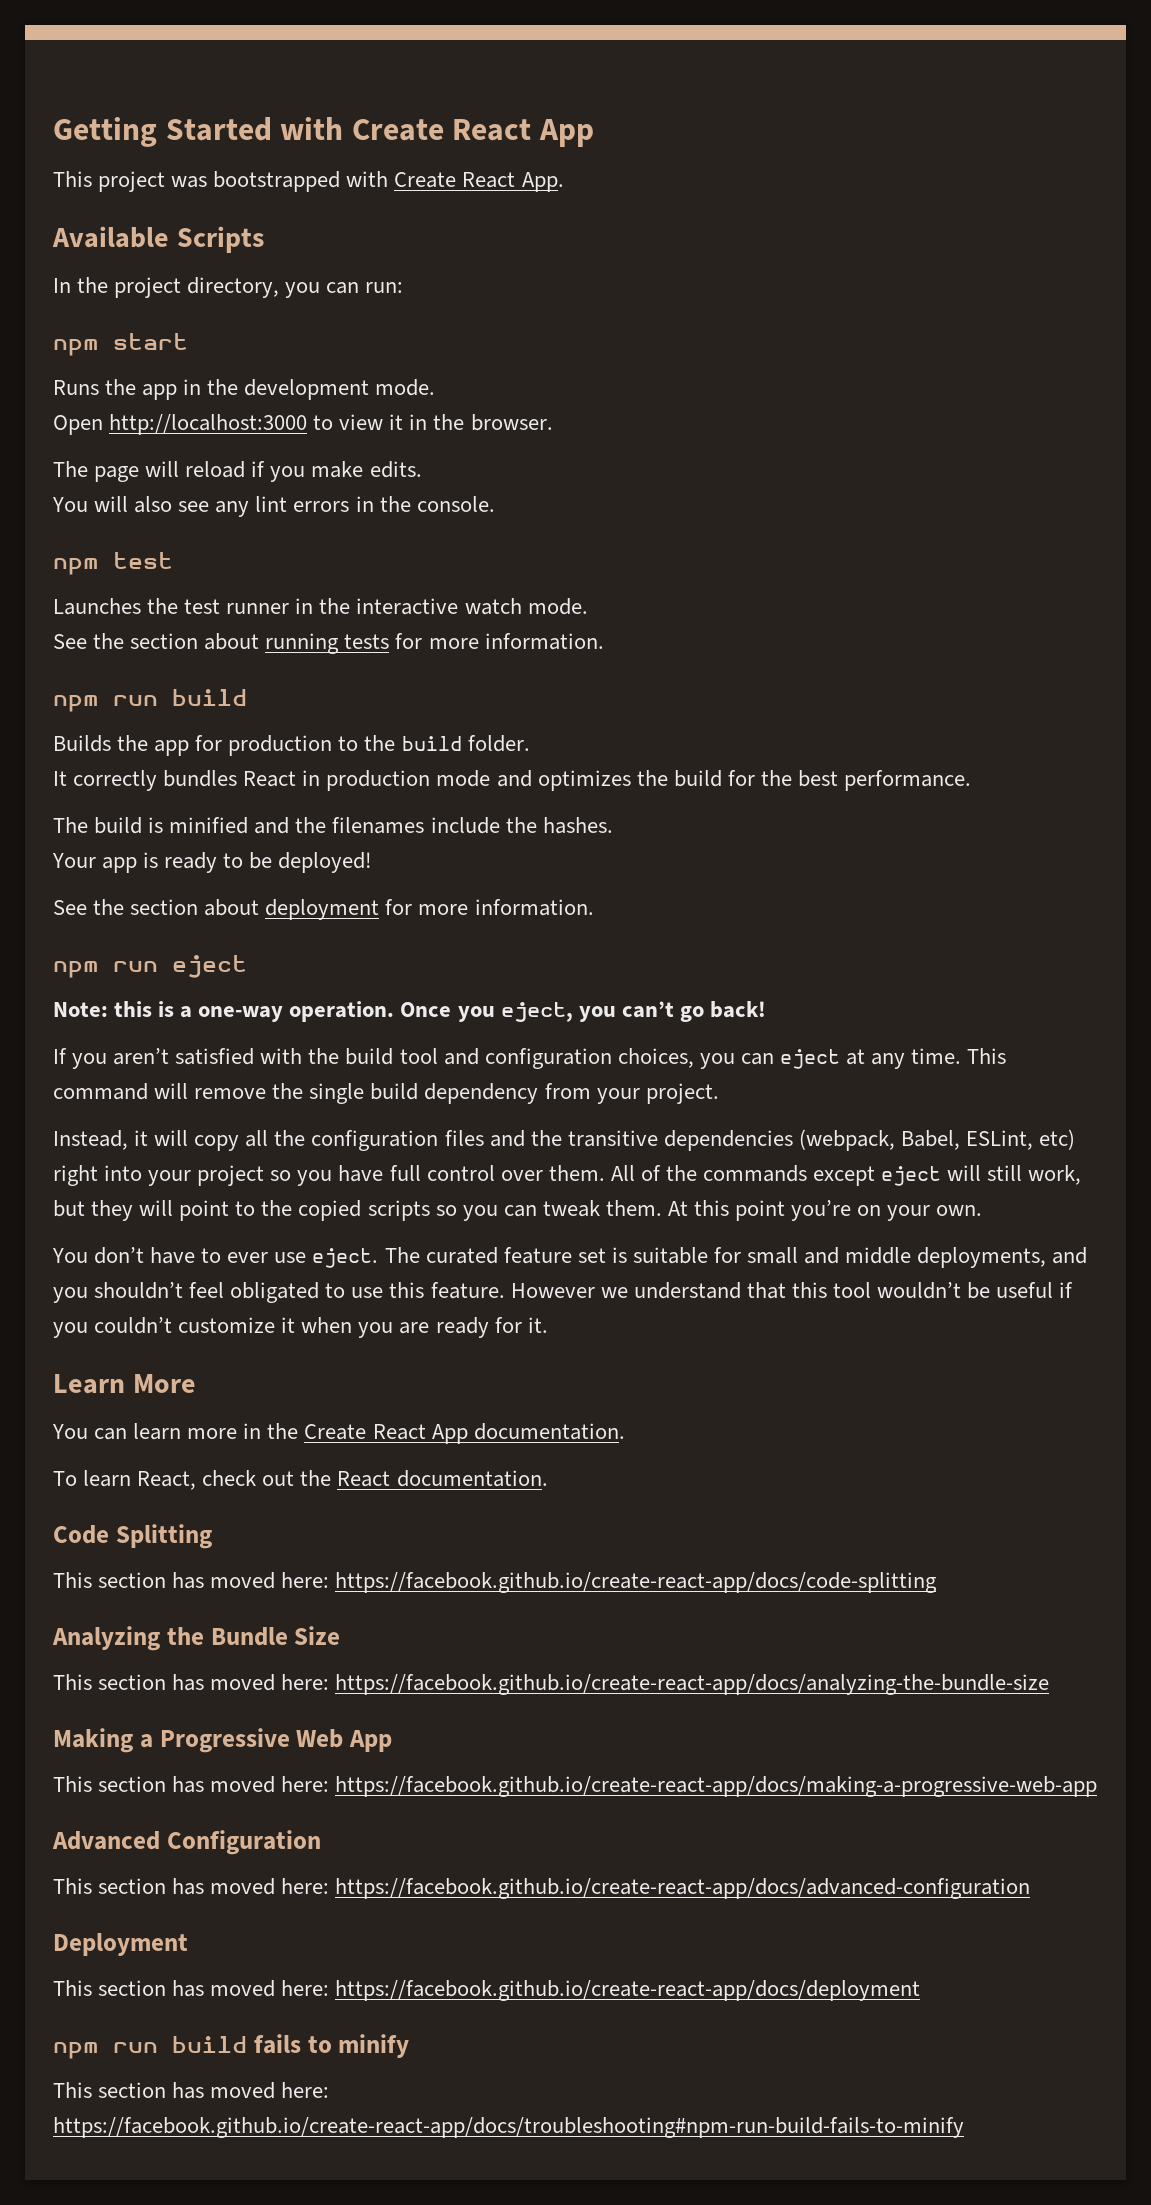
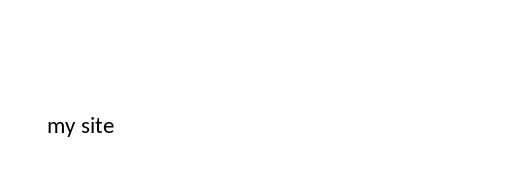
- Getting Started with Create React App
- This project was bootstrapped with Create React App.
- Available Scripts
- In the project directory, you can run:
- npm start
- Runs the app in the development mode.
- Open http://localhost:3000 to view it in the browser.
- The page will reload if you make edits.
- You will also see any lint errors in the console.
- npm test
- Launches the test runner in the interactive watch mode.
- See the section about running tests for more information.
- npm run build
- Builds the app for production to the build folder.
- It correctly bundles React in production mode and optimizes the build for the best performance.
- The build is minified and the filenames include the hashes.
- Your app is ready to be deployed!
- See the section about deployment for more information.
- npm run eject
- Note: this is a one-way operation. Once you eject, you can’t go back!
- If you aren’t satisfied with the build tool and configuration choices, you can eject at any time. This command will remove the single build dependency from your project.
- Instead, it will copy all the configuration files and the transitive dependencies (webpack, Babel, ESLint, etc) right into your project so you have full control over them. All of the commands except eject will still work, but they will point to the copied scripts so you can tweak them. At this point you’re on your own.
- You don’t have to ever use eject. The curated feature set is suitable for small and middle deployments, and you shouldn’t feel obligated to use this feature. However we understand that this tool wouldn’t be useful if you couldn’t customize it when you are ready for it.
- Learn More
- You can learn more in the Create React App documentation.
- To learn React, check out the React documentation.
- Code Splitting
- This section has moved here: https://facebook.github.io/create-react-app/docs/code-splitting
- Analyzing the Bundle Size
- This section has moved here: https://facebook.github.io/create-react-app/docs/analyzing-the-bundle-size
- Making a Progressive Web App
- This section has moved here: https://facebook.github.io/create-react-app/docs/making-a-progressive-web-app
- Advanced Configuration
- This section has moved here: https://facebook.github.io/create-react-app/docs/advanced-configuration
- Deployment
- This section has moved here: https://facebook.github.io/create-react-app/docs/deployment
- npm run build fails to minify
- This section has moved here: https://facebook.github.io/create-react-app/docs/troubleshooting#npm-run-build-fails-to-minify
+ my site

